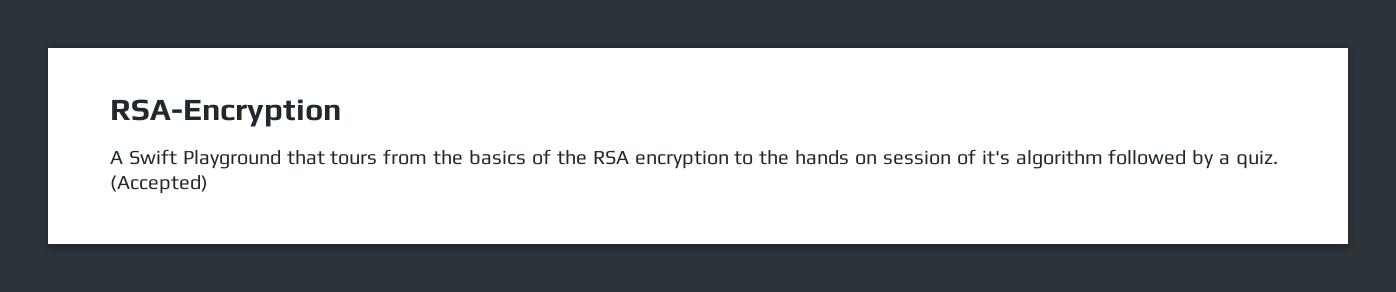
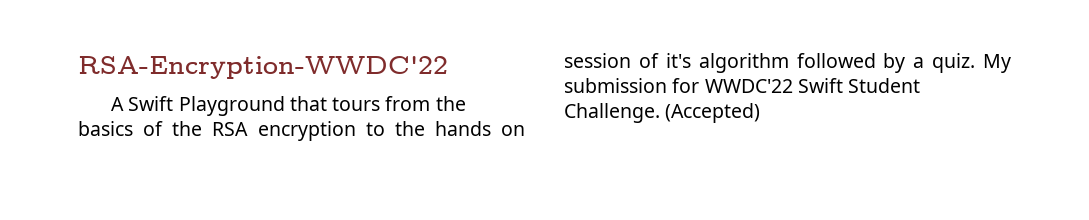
- RSA-Encryption
+ RSA-Encryption-WWDC'22
+ My submission for WWDC'22 Swift Student Challenge.

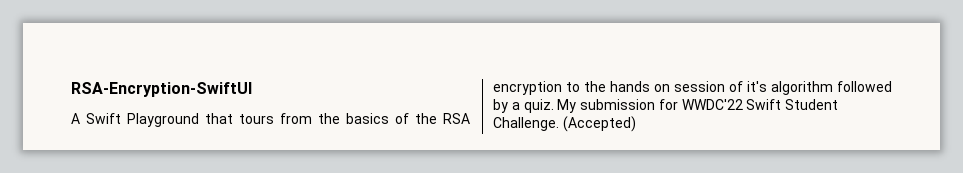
- RSA-Encryption-WWDC'22
+ RSA-Encryption-SwiftUI

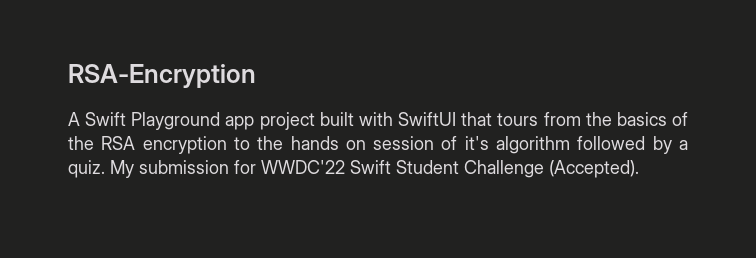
- RSA-Encryption-SwiftUI
+ RSA-Encryption
- A Swift Playground that tours from the basics of the RSA encryption to the hands on session of it's algorithm followed by a quiz.
+ A Swift Playground app project built with SwiftUI that tours from the basics of the RSA encryption to the hands on session of it's algorithm followed by a quiz.
- My submission for WWDC'22 Swift Student Challenge. (Accepted)
+ My submission for WWDC'22 Swift Student Challenge (Accepted).

